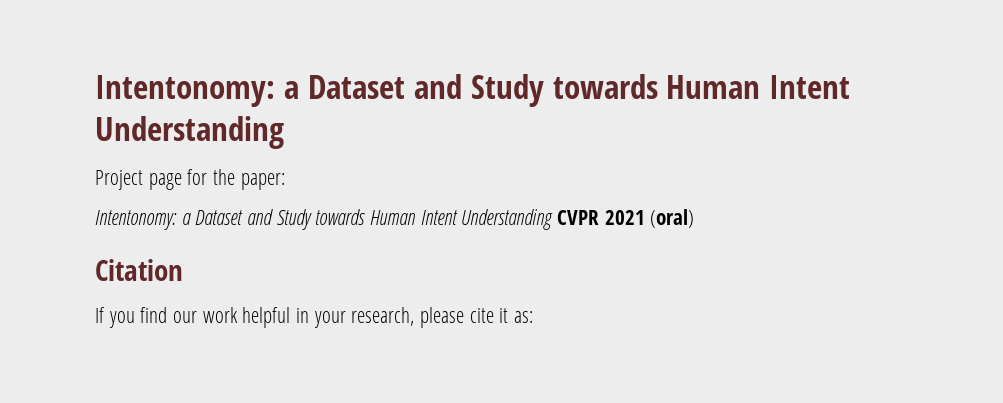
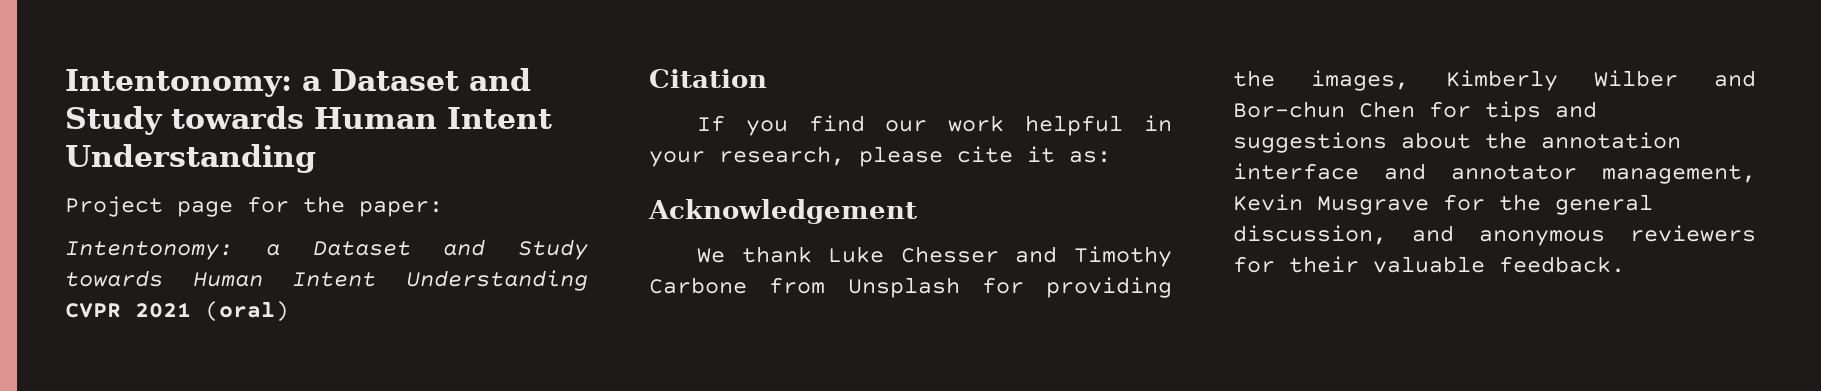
+ Acknowledgement
+ We thank Luke Chesser and Timothy Carbone from Unsplash for providing the images, Kimberly Wilber and Bor-chun Chen for tips and suggestions about the annotation interface and annotator management, Kevin Musgrave for the general discussion, and anonymous reviewers for their valuable feedback.

